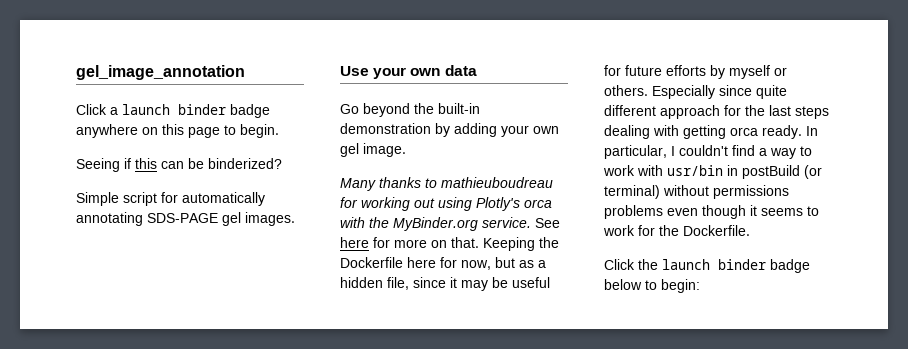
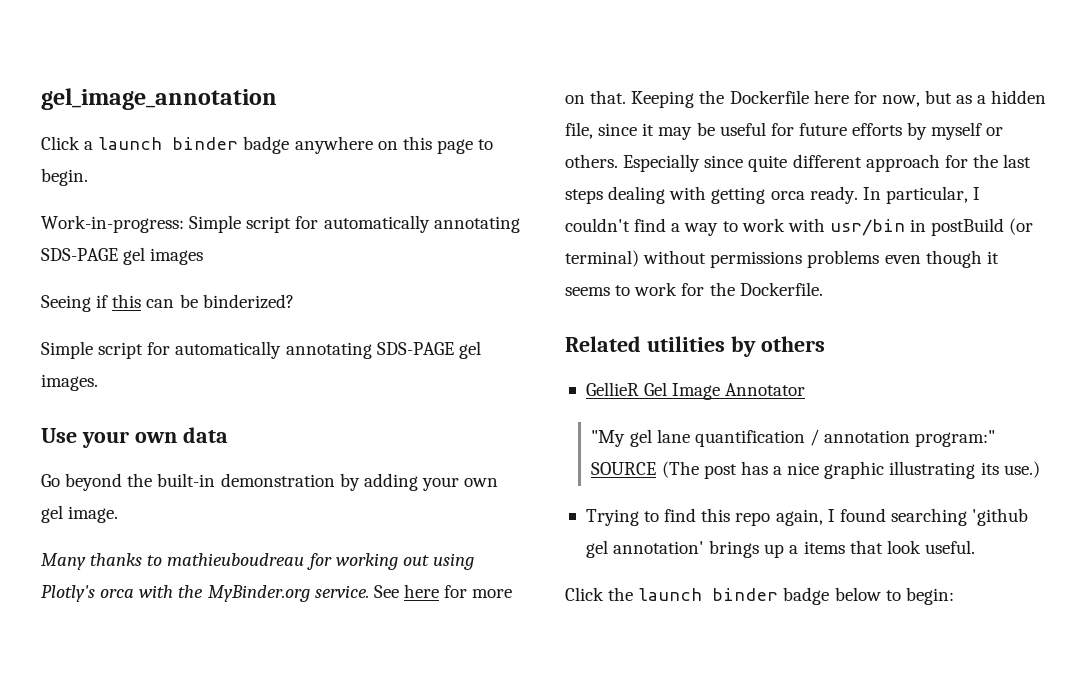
+ Work-in-progress: Simple script for automatically annotating SDS-PAGE gel images
+ Related utilities by others
+ GellieR Gel Image Annotator
+ "My gel lane quantification / annotation program:" SOURCE (The post has a nice graphic illustrating its use.)
+ Trying to find this repo again, I found searching 'github gel annotation' brings up a items that look useful.

